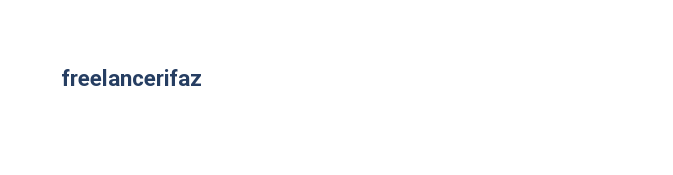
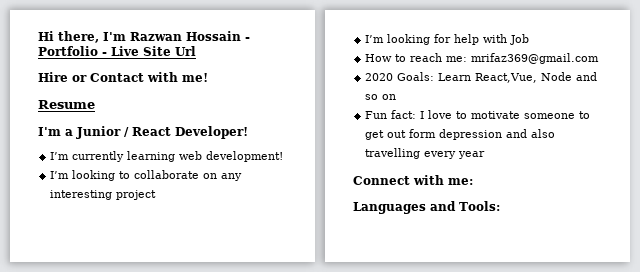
- freelancerifaz
+ Hi there, I'm Razwan Hossain - Portfolio - Live Site Url
+ Hire or Contact with me!
+ Resume
+ I'm a Junior / React Developer!
+ I’m currently learning web development!
+ I’m looking to collaborate on any interesting project
+ I’m looking for help with Job
+ How to reach me: mrifaz369@gmail.com
+ 2020 Goals: Learn React,Vue, Node and so on
+ Fun fact: I love to motivate someone to get out form depression and also travelling every year
+ Connect with me:
+ Languages and Tools:

